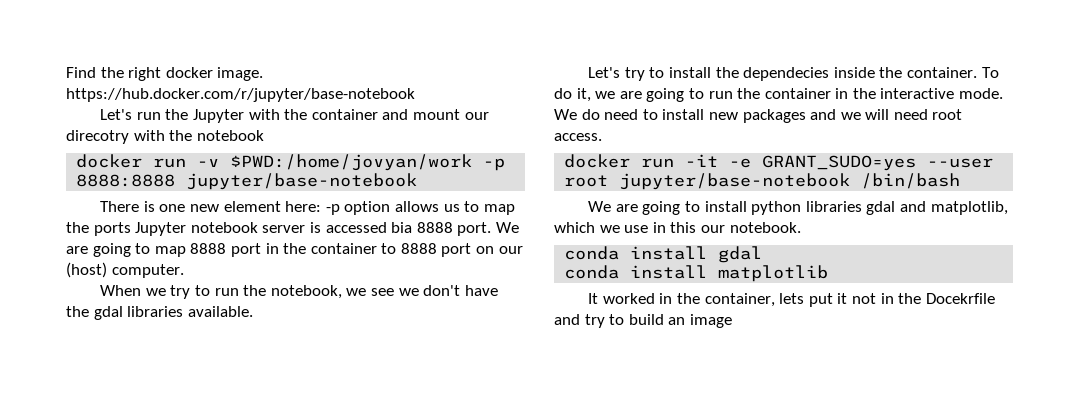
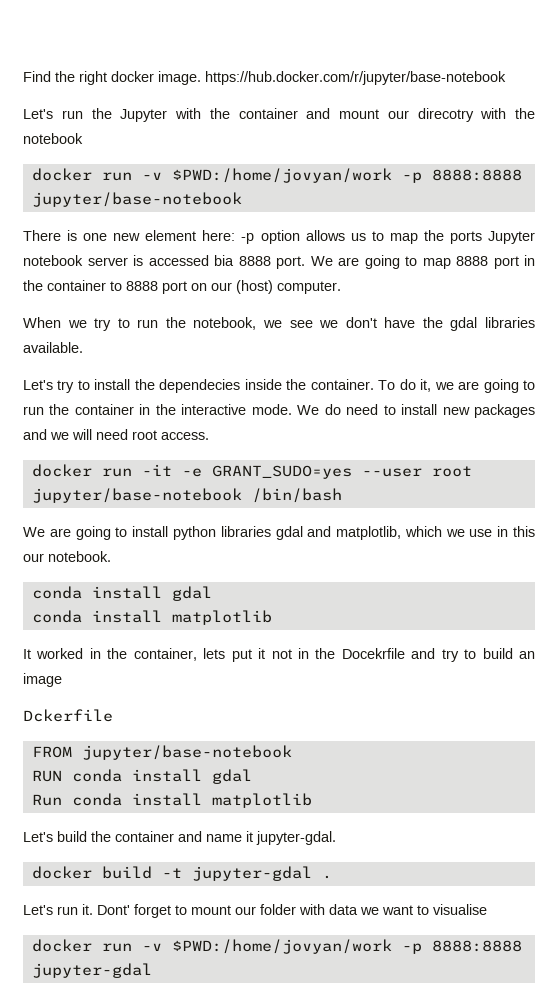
+ Dckerfile
+ FROM jupyter/base-notebook
+ RUN conda install gdal
+ Run conda install matplotlib
+ Let's build the container and name it jupyter-gdal.
+ docker build -t jupyter-gdal .
+ Let's run it. Dont' forget to mount our folder with data we want to visualise
+ docker run -v $PWD:/home/jovyan/work -p 8888:8888 jupyter-gdal

